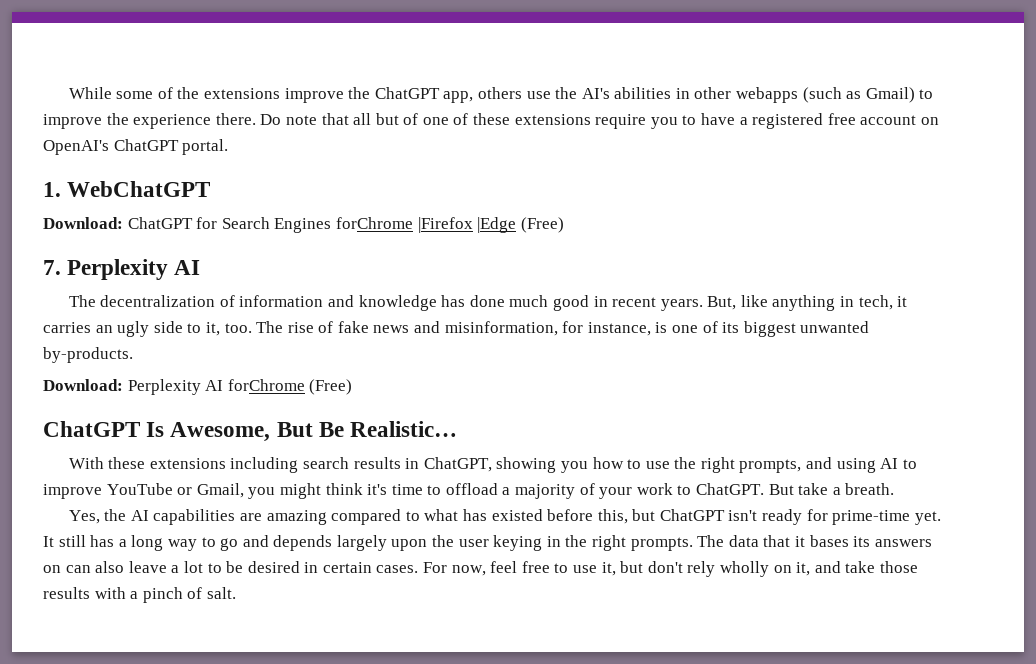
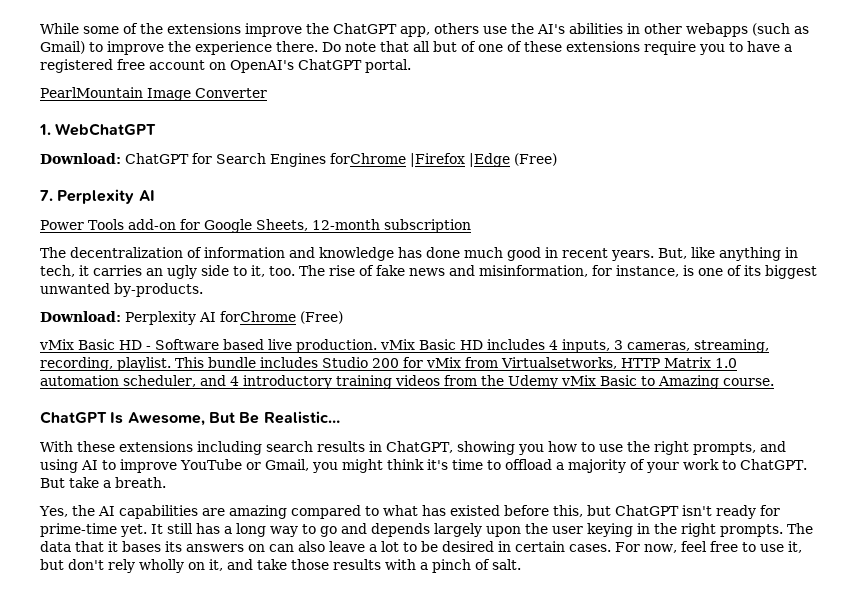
+ PearlMountain Image Converter
+ Power Tools add-on for Google Sheets, 12-month subscription
+ vMix Basic HD - Software based live production. vMix Basic HD includes 4 inputs, 3 cameras, streaming, recording, playlist. This bundle includes Studio 200 for vMix from Virtualsetworks, HTTP Matrix 1.0 automation scheduler, and 4 introductory training videos from the Udemy vMix Basic to Amazing course.

